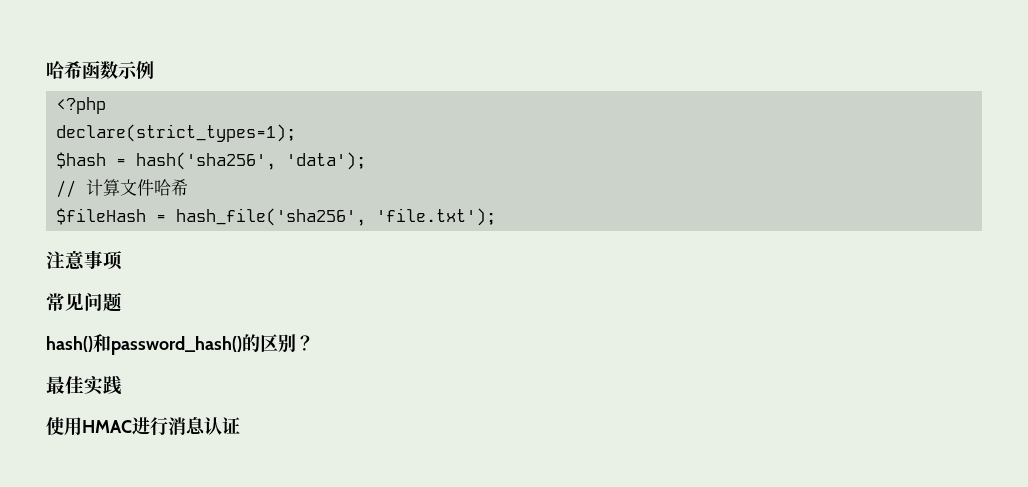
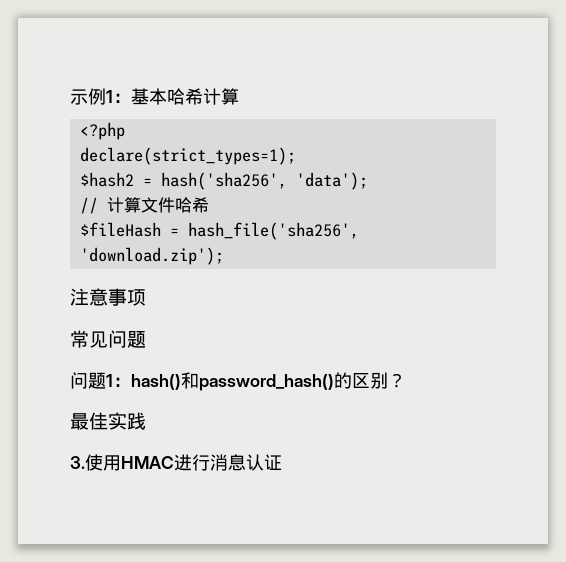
- 哈希函数示例
+ 示例1：基本哈希计算
- $hash = hash('sha256', 'data');
+ $hash2 = hash('sha256', 'data');
- $fileHash = hash_file('sha256', 'file.txt');
+ $fileHash = hash_file('sha256', 'download.zip');
- hash()和password_hash()的区别？
+ 问题1：hash()和password_hash()的区别？
- 使用HMAC进行消息认证
+ 3.使用HMAC进行消息认证

